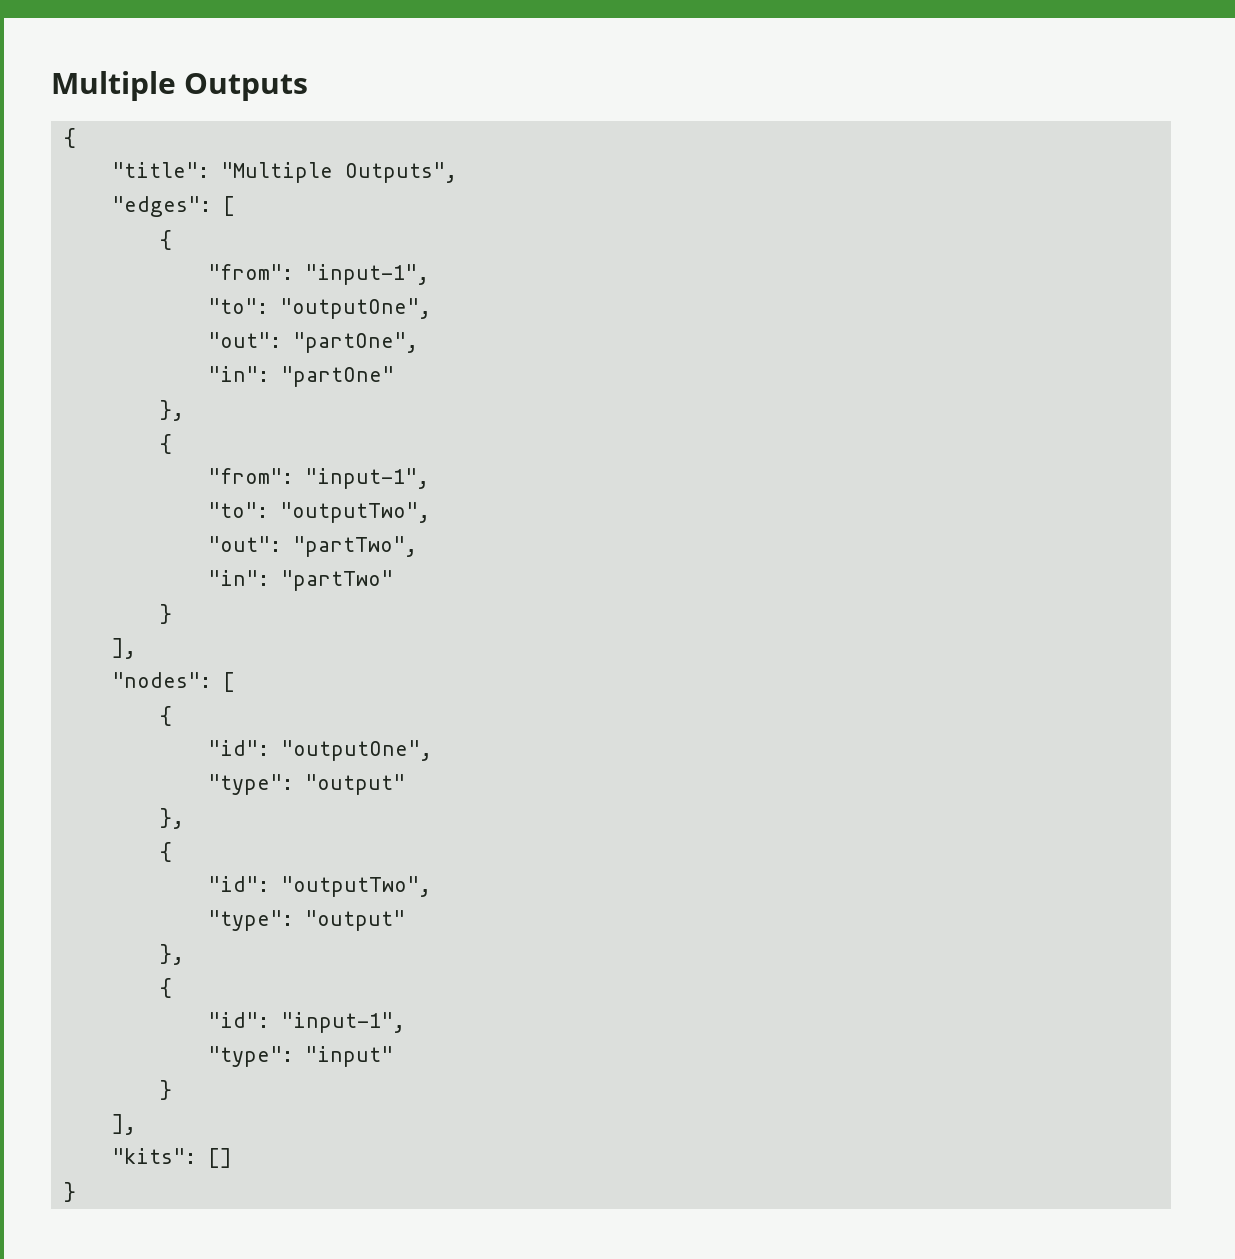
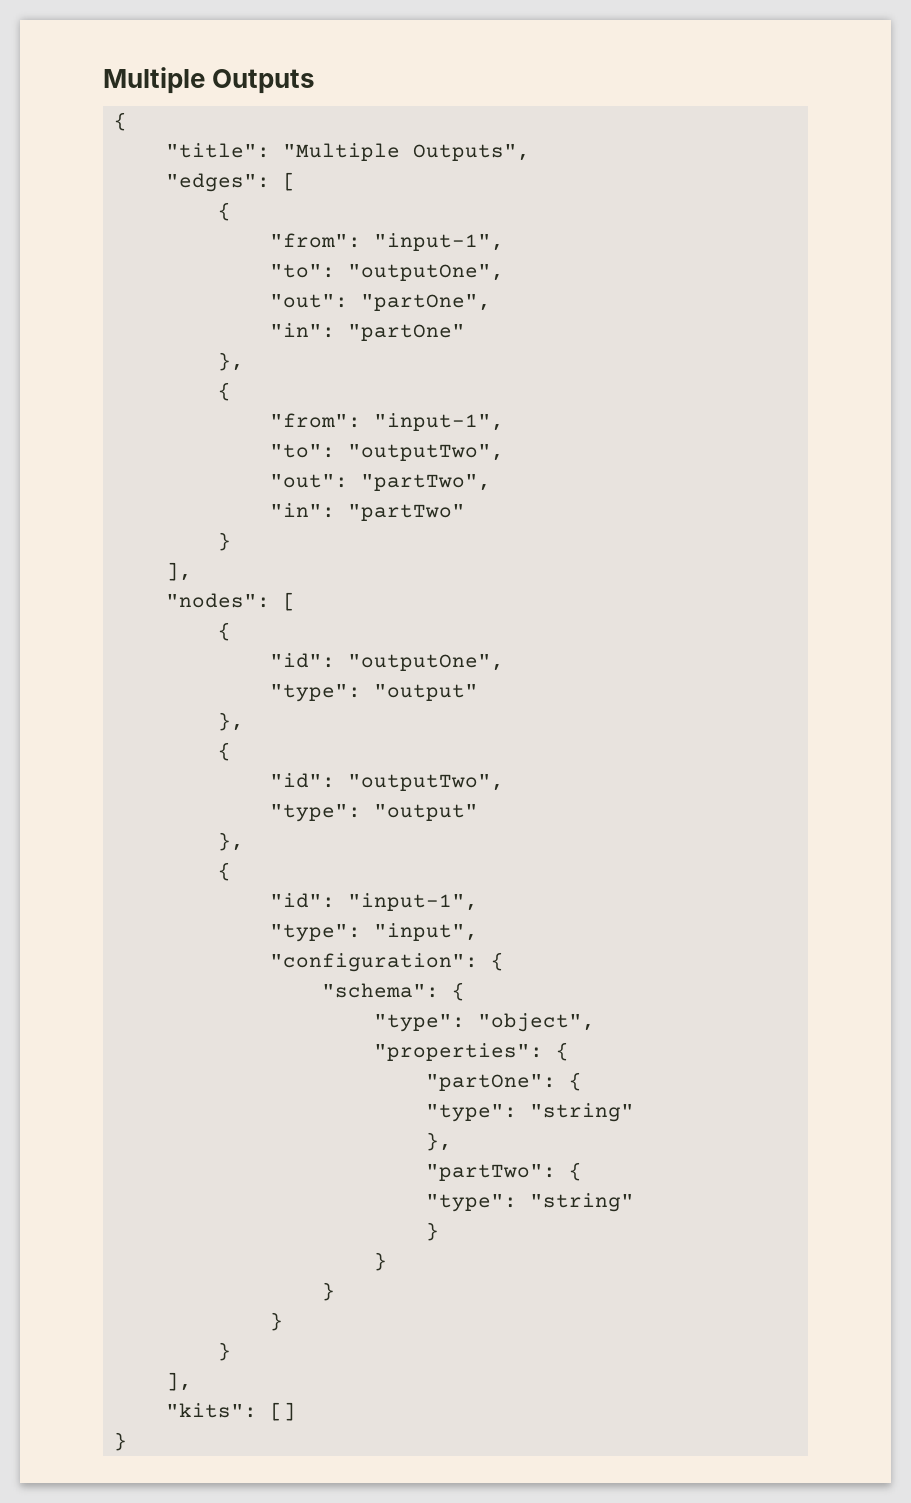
- "type": "input"
+ "type": "input",
+ "configuration": {
+ "schema": {
+ "type": "object",
+ "properties": {
+ "partOne": {
+ "type": "string"
+ },
+ "partTwo": {
+ "type": "string"
+ }
+ }
+ }
+ }

